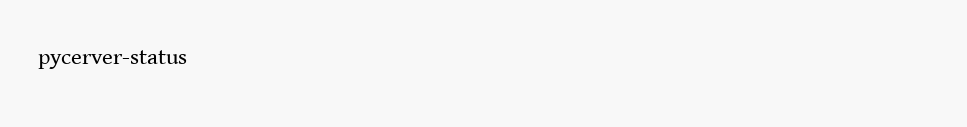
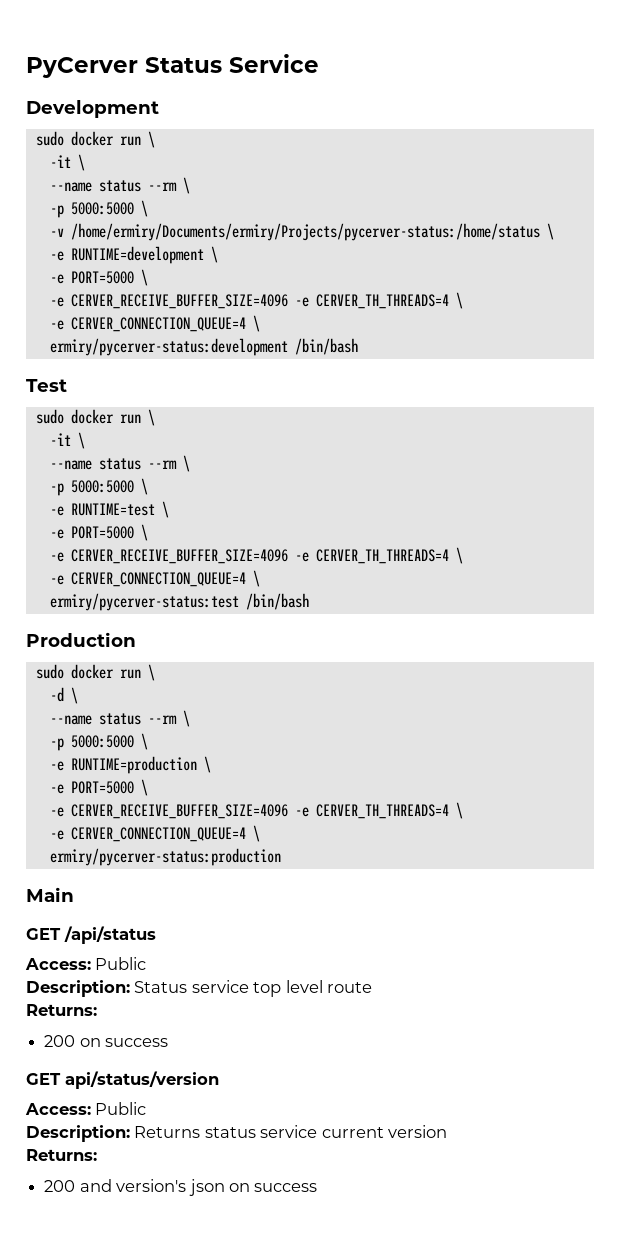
- pycerver-status
+ PyCerver Status Service
+ Development
+ sudo docker run \
+ -it \
+ --name status --rm \
+ -p 5000:5000 \
+ -v /home/ermiry/Documents/ermiry/Projects/pycerver-status:/home/status \
+ -e RUNTIME=development \
+ -e PORT=5000 \
+ -e CERVER_RECEIVE_BUFFER_SIZE=4096 -e CERVER_TH_THREADS=4 \
+ -e CERVER_CONNECTION_QUEUE=4 \
+ ermiry/pycerver-status:development /bin/bash
+ Test
+ sudo docker run \
+ -it \
+ --name status --rm \
+ -p 5000:5000 \
+ -e RUNTIME=test \
+ -e PORT=5000 \
+ -e CERVER_RECEIVE_BUFFER_SIZE=4096 -e CERVER_TH_THREADS=4 \
+ -e CERVER_CONNECTION_QUEUE=4 \
+ ermiry/pycerver-status:test /bin/bash
+ Production
+ sudo docker run \
+ -d \
+ --name status --rm \
+ -p 5000:5000 \
+ -e RUNTIME=production \
+ -e PORT=5000 \
+ -e CERVER_RECEIVE_BUFFER_SIZE=4096 -e CERVER_TH_THREADS=4 \
+ -e CERVER_CONNECTION_QUEUE=4 \
+ ermiry/pycerver-status:production
+ Main
+ GET /api/status
+ Access: Public
+ Description: Status service top level route
+ Returns:
+ 200 on success
+ GET api/status/version
+ Access: Public
+ Description: Returns status service current version
+ Returns:
+ 200 and version's json on success

